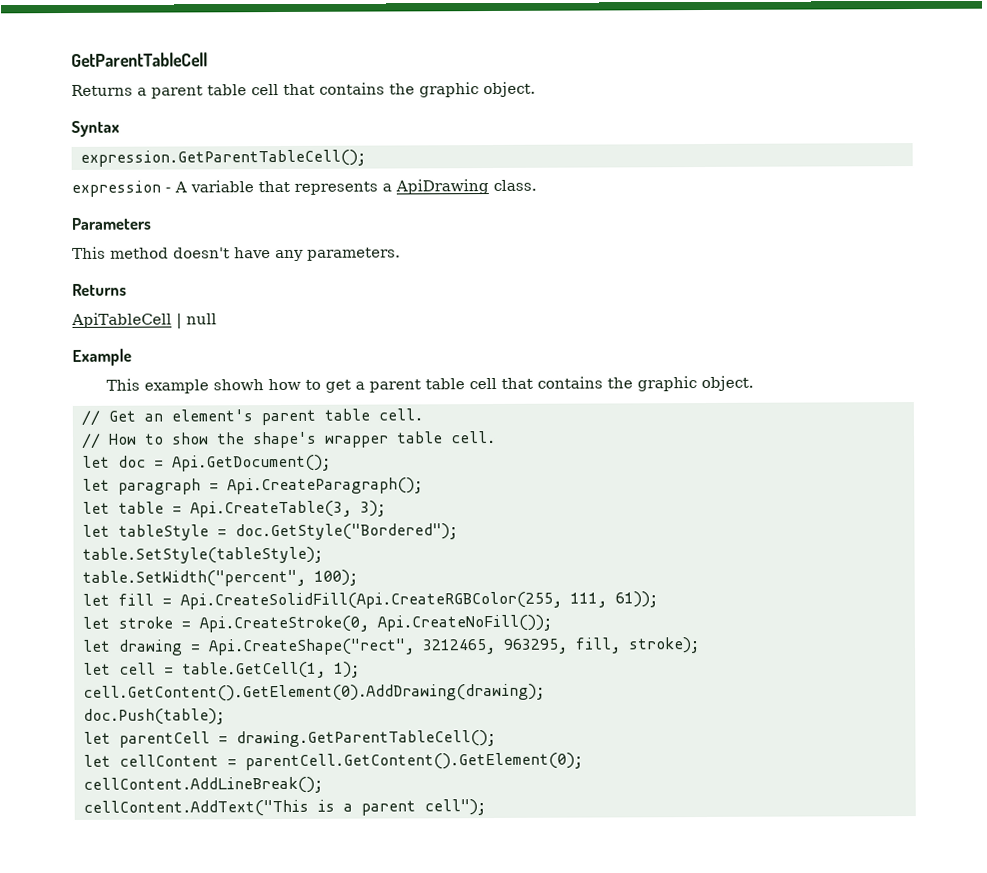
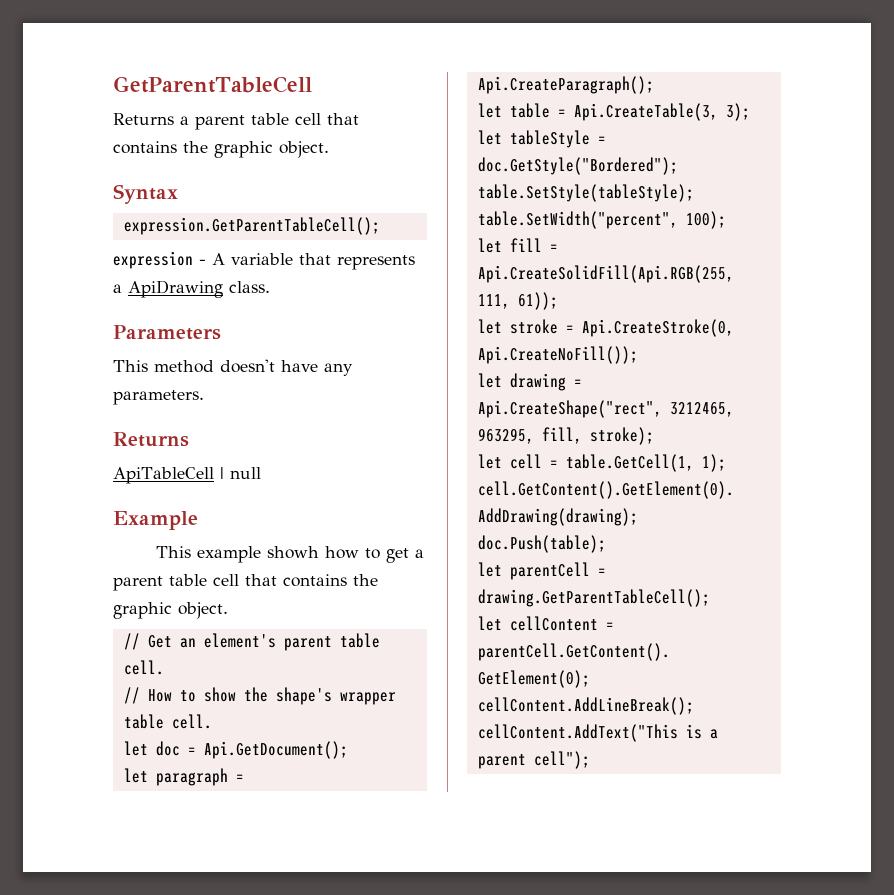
- let fill = Api.CreateSolidFill(Api.CreateRGBColor(255, 111, 61));
+ let fill = Api.CreateSolidFill(Api.RGB(255, 111, 61));

